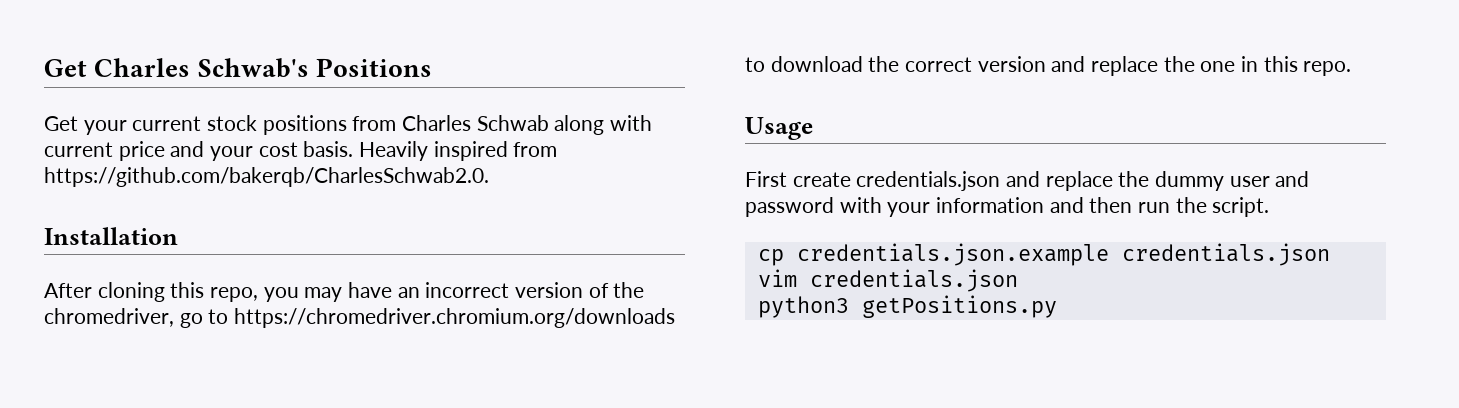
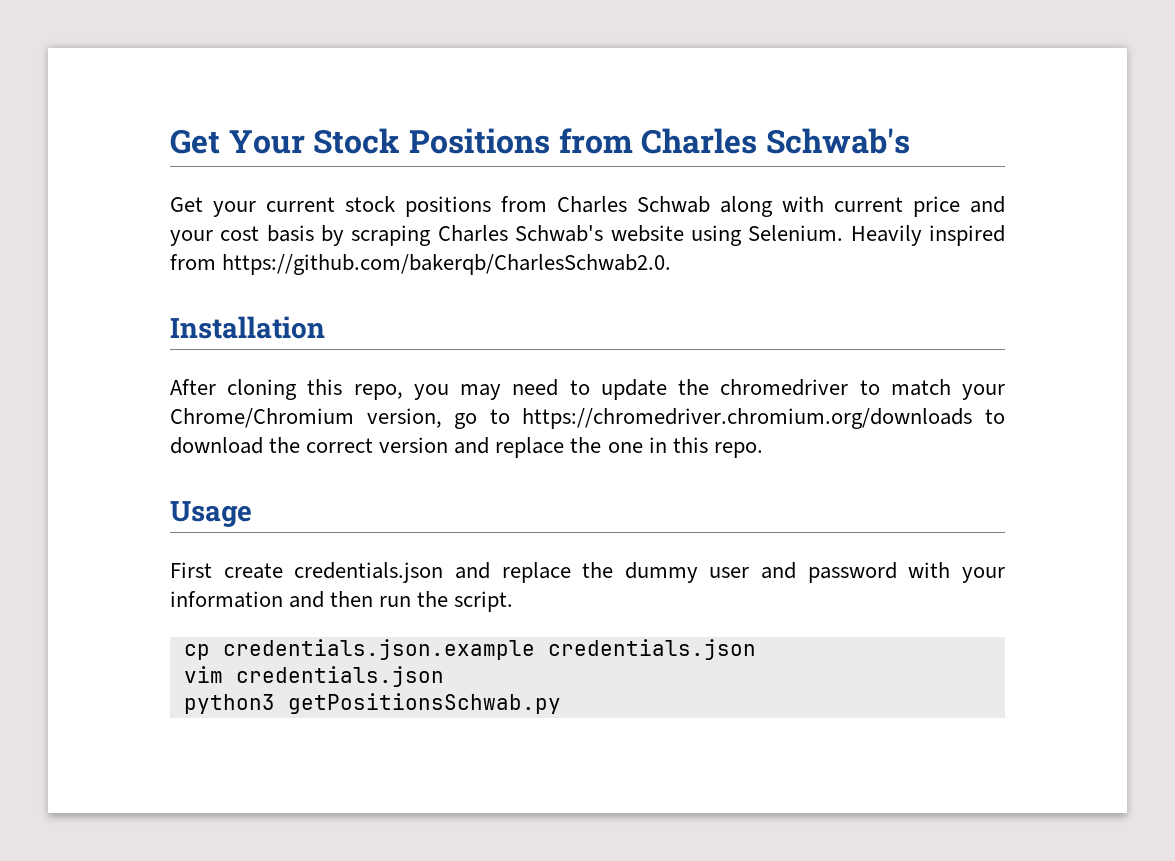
- Get Charles Schwab's Positions
+ Get Your Stock Positions from Charles Schwab's
- Get your current stock positions from Charles Schwab along with current price and your cost basis.
+ Get your current stock positions from Charles Schwab along with current price and your cost basis by scraping Charles Schwab's website using Selenium.
- After cloning this repo, you may have an incorrect version of the chromedriver, go to https://chromedriver.chromium.org/downloads to download the correct version and replace the one in this repo.
+ After cloning this repo, you may need to update the chromedriver to match your Chrome/Chromium version, go to https://chromedriver.chromium.org/downloads to download the correct version and replace the one in this repo.
- python3 getPositions.py
+ python3 getPositionsSchwab.py

